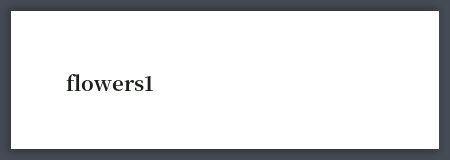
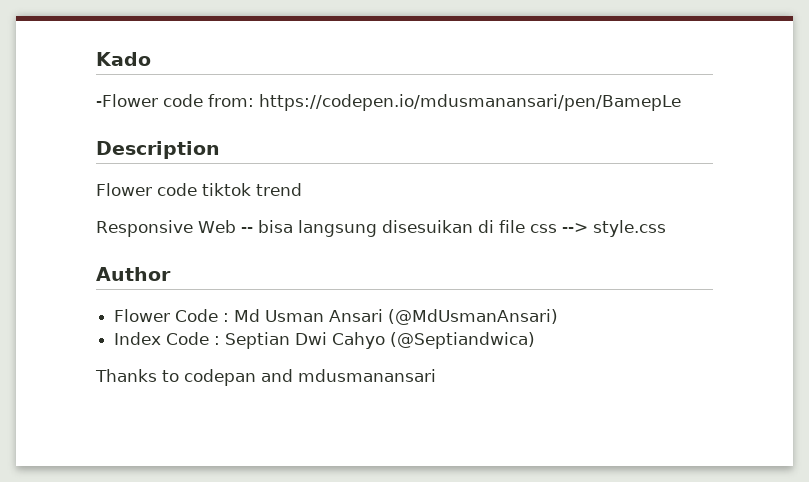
- flowers1
+ Kado
+ -Flower code from: https://codepen.io/mdusmanansari/pen/BamepLe
+ Description
+ Flower code tiktok trend
+ Responsive Web -- bisa langsung disesuikan di file css --> style.css
+ Author
+ Flower Code : Md Usman Ansari (@MdUsmanAnsari)
+ Index Code : Septian Dwi Cahyo (@Septiandwica)
+ Thanks to codepan and mdusmanansari

